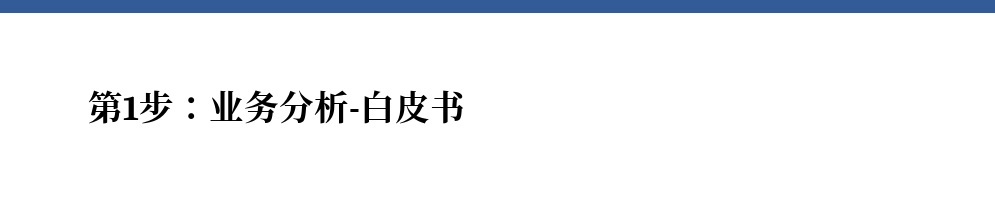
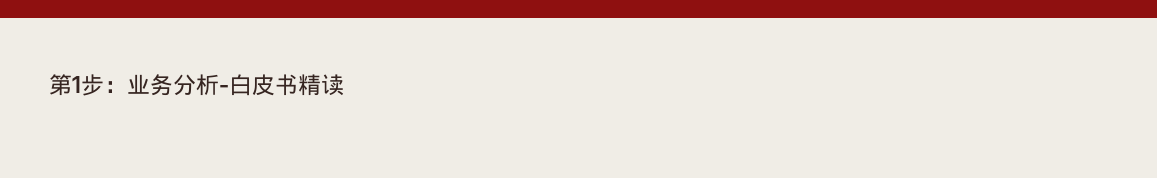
- 第1步：业务分析-白皮书
+ 第1步：业务分析-白皮书精读

